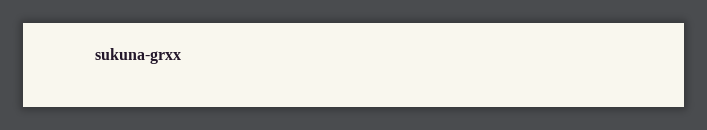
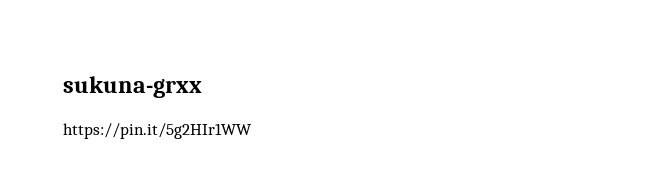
+ https://pin.it/5g2HIr1WW

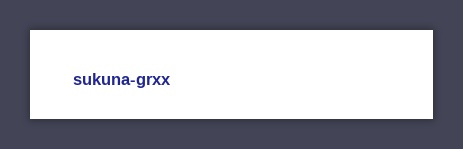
- https://pin.it/5g2HIr1WW

